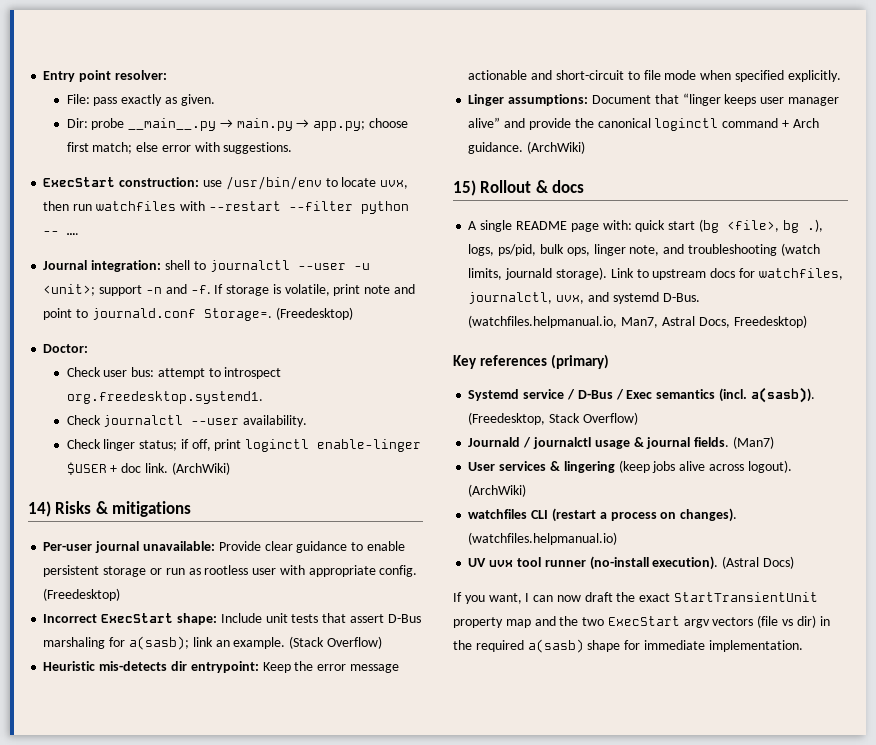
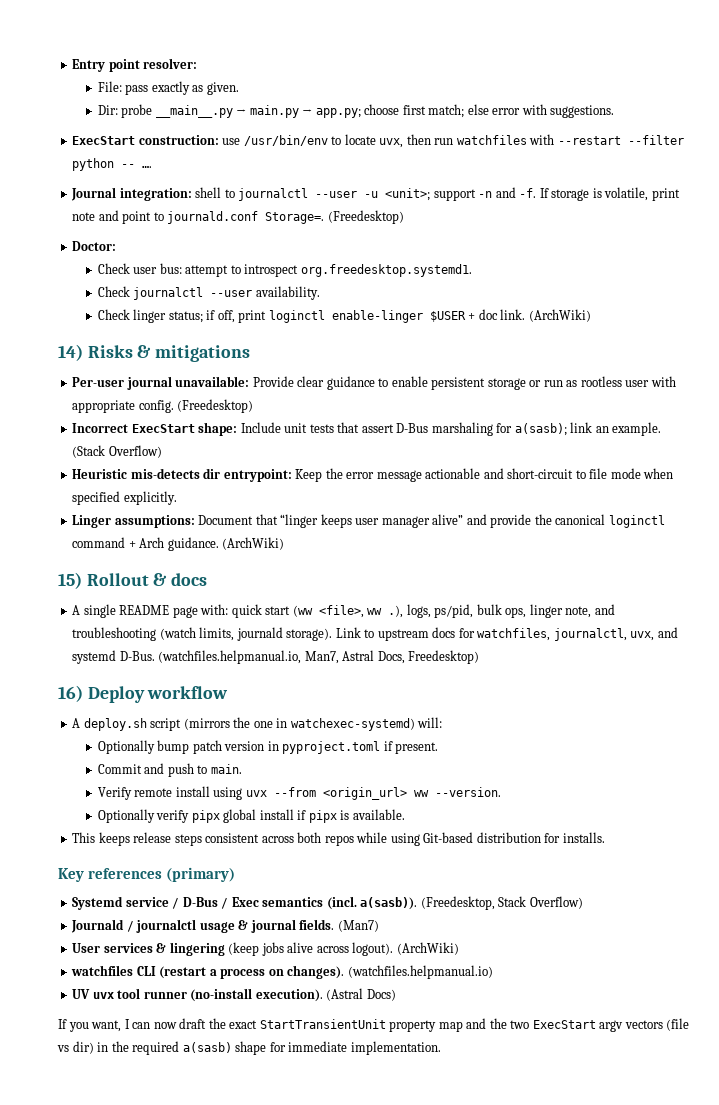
- A single README page with: quick start (bg <file>, bg .), logs, ps/pid, bulk ops, linger note, and troubleshooting (watch limits, journald storage).
+ A single README page with: quick start (ww <file>, ww .), logs, ps/pid, bulk ops, linger note, and troubleshooting (watch limits, journald storage).
+ 16) Deploy workflow
+ A deploy.sh script (mirrors the one in watchexec-systemd) will:
+ Optionally bump patch version in pyproject.toml if present.
+ Commit and push to main.
+ Verify remote install using uvx --from <origin_url> ww --version.
+ Optionally verify pipx global install if pipx is available.
+ This keeps release steps consistent across both repos while using Git-based distribution for installs.

